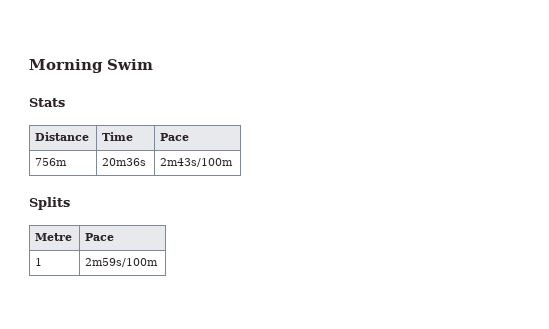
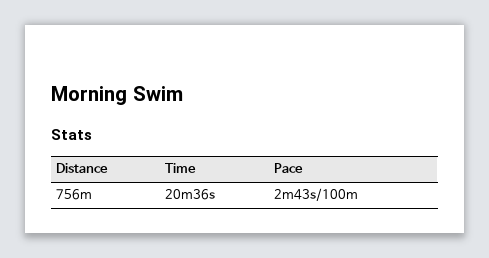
- Splits
- Metre | Pace
- 1 | 2m59s/100m

